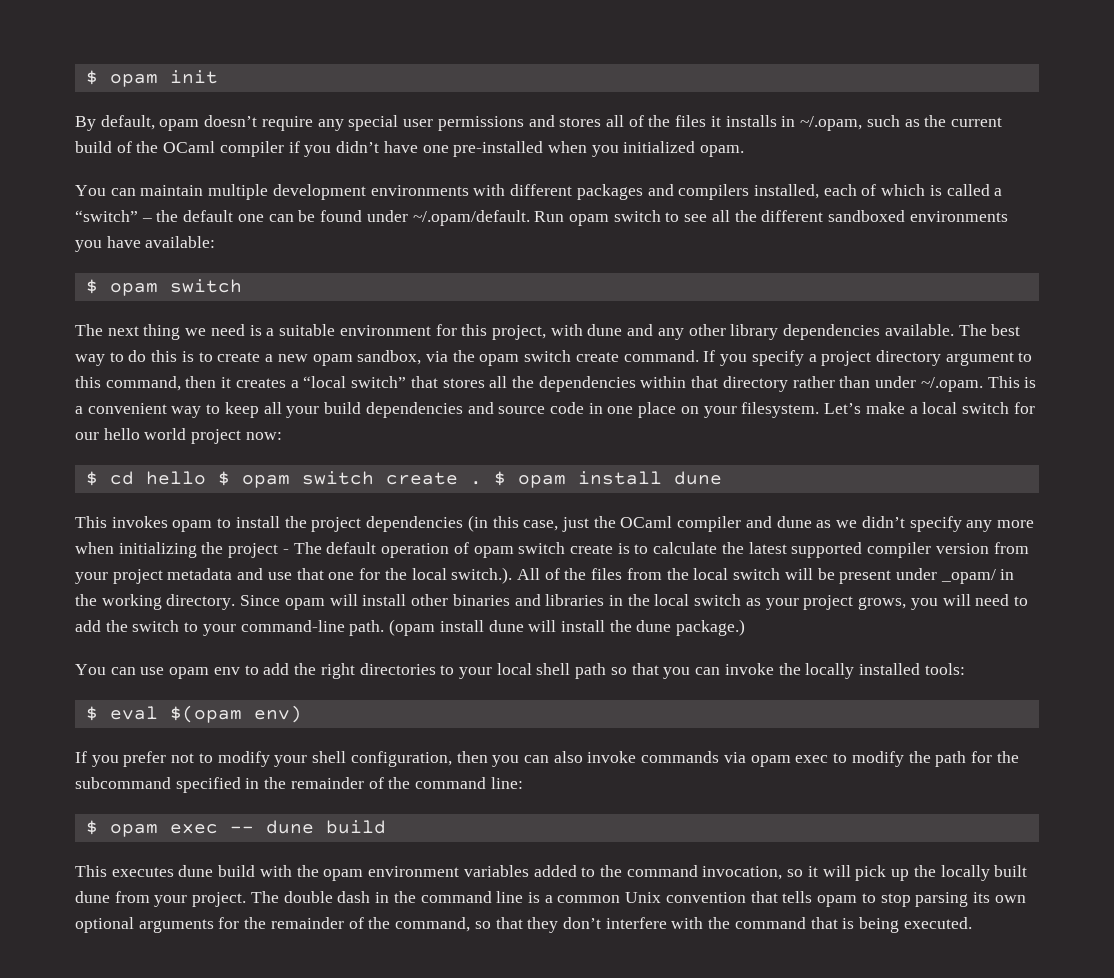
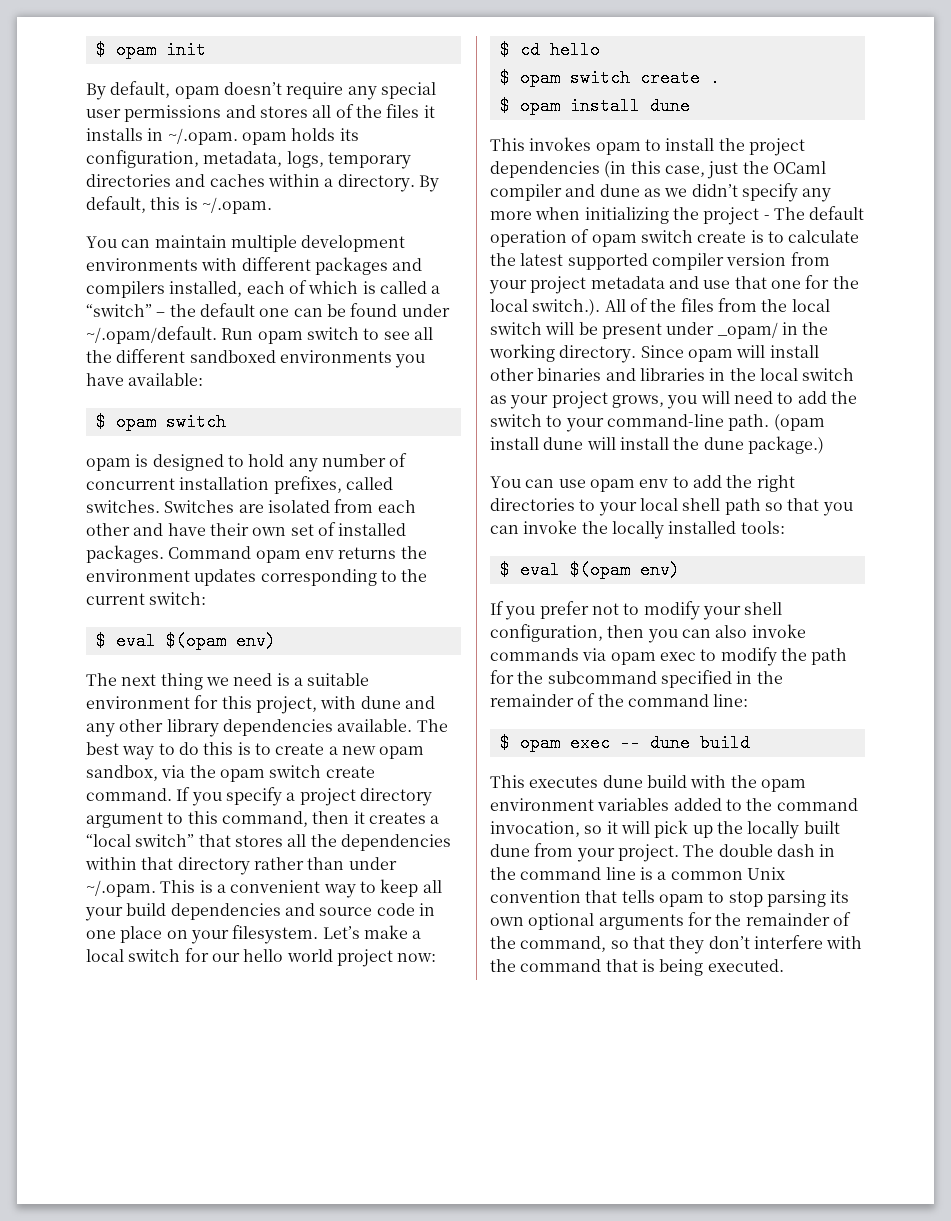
- By default, opam doesn’t require any special user permissions and stores all of the files it installs in ~/.opam, such as the current build of the OCaml compiler if you didn’t have one pre-installed when you initialized opam.
+ By default, opam doesn’t require any special user permissions and stores all of the files it installs in ~/.opam. opam holds its configuration, metadata, logs, temporary directories and caches within a directory. By default, this is ~/.opam.
+ opam is designed to hold any number of concurrent installation prefixes, called switches. Switches are isolated from each other and have their own set of installed packages. Command opam env returns the environment updates corresponding to the current switch:
+ $ eval $(opam env)
- $ cd hello $ opam switch create . $ opam install dune
+ $ cd hello
+ $ opam switch create .
+ $ opam install dune

